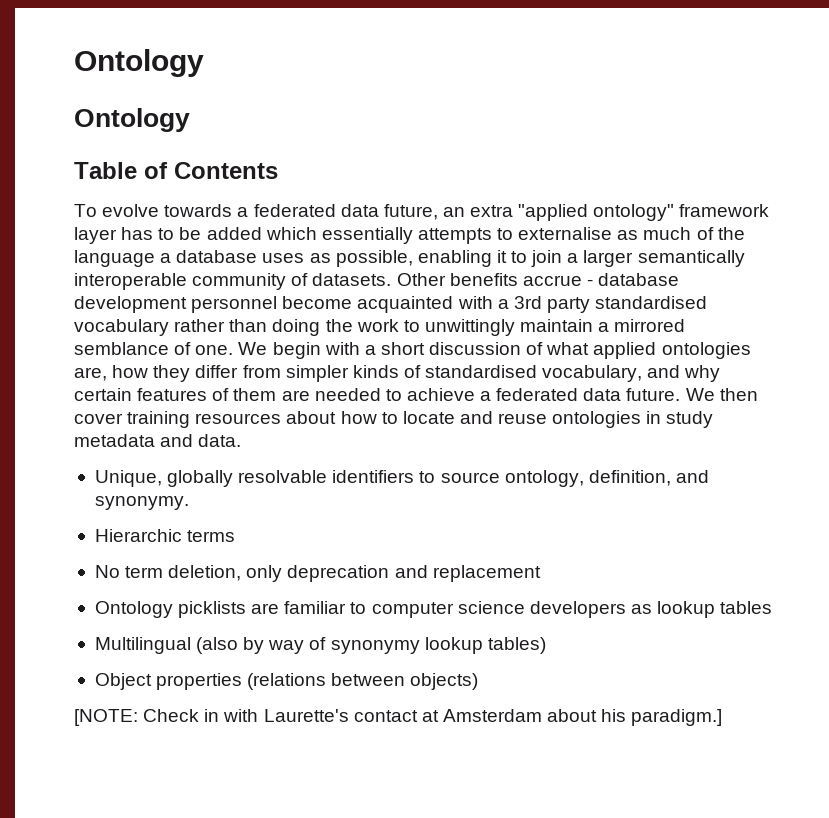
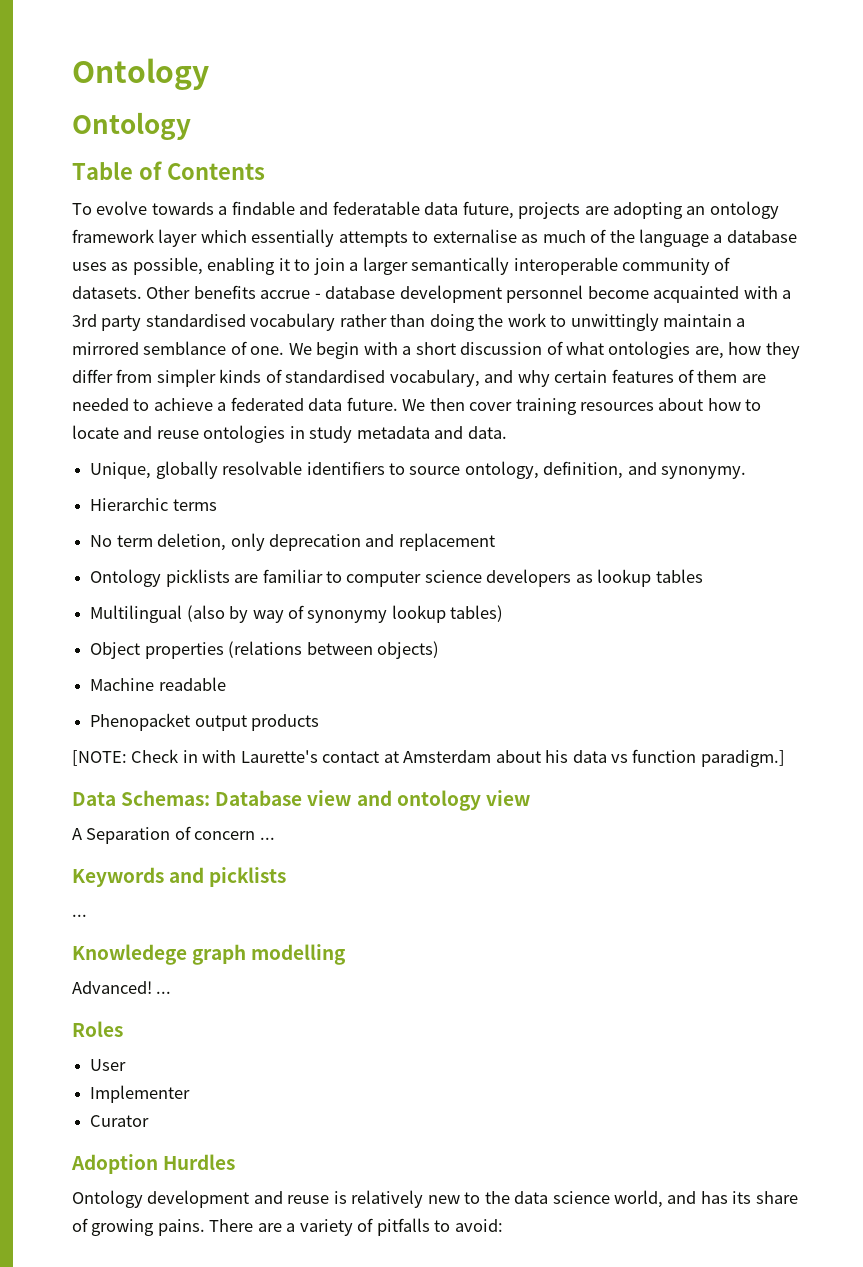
- To evolve towards a federated data future, an extra "applied ontology" framework layer has to be added which essentially attempts to externalise as much of the language a database uses as possible, enabling it to join a larger semantically interoperable community of datasets.
+ To evolve towards a findable and federatable data future, projects are adopting an ontology framework layer which essentially attempts to externalise as much of the language a database uses as possible, enabling it to join a larger semantically interoperable community of datasets.
- We begin with a short discussion of what applied ontologies are, how they differ from simpler kinds of standardised vocabulary, and why certain features of them are needed to achieve a federated data future.
+ We begin with a short discussion of what ontologies are, how they differ from simpler kinds of standardised vocabulary, and why certain features of them are needed to achieve a federated data future.
+ Machine readable
+ Phenopacket output products
- [NOTE: Check in with Laurette's contact at Amsterdam about his paradigm.]
+ [NOTE: Check in with Laurette's contact at Amsterdam about his data vs function paradigm.]
+ Data Schemas: Database view and ontology view
+ A Separation of concern ...
+ Keywords and picklists
+ ...
+ Knowledege graph modelling
+ Advanced! ...
+ Roles
+ User
+ Implementer
+ Curator
+ Adoption Hurdles
+ Ontology development and reuse is relatively new to the data science world, and has its share of growing pains. There are a variety of pitfalls to avoid:

